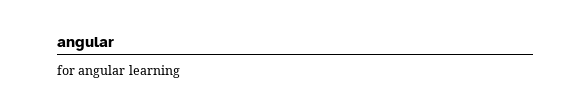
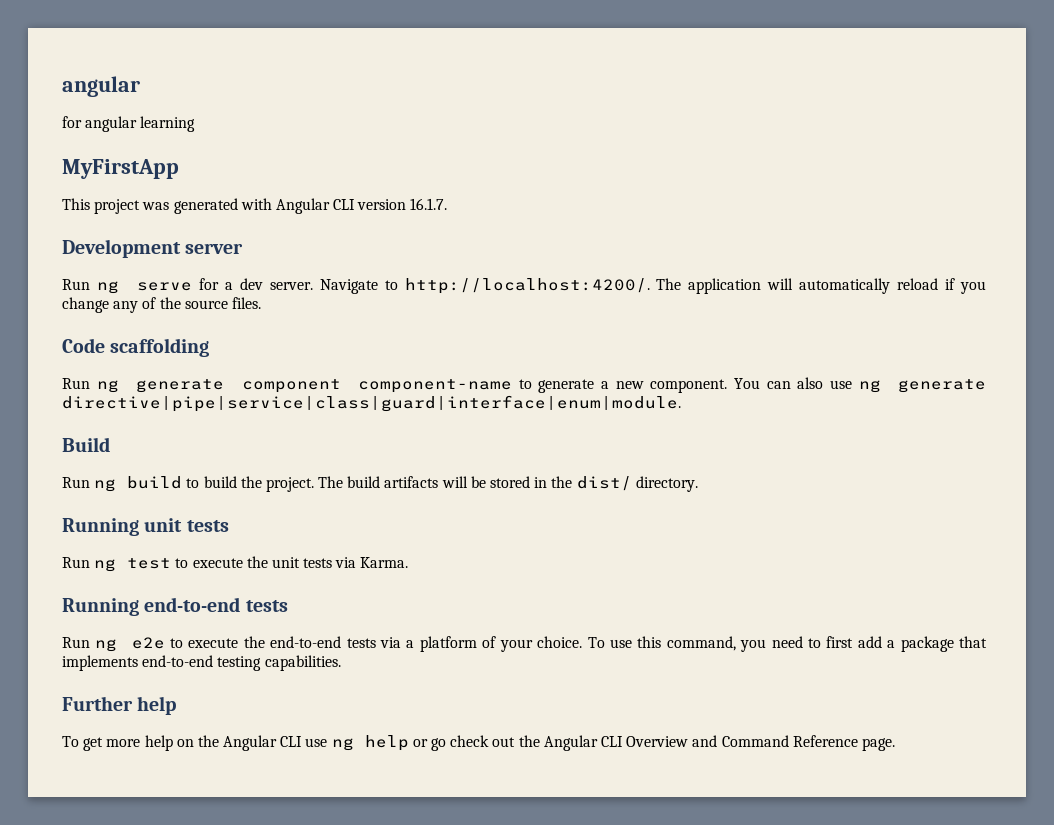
+ MyFirstApp
+ This project was generated with Angular CLI version 16.1.7.
+ Development server
+ Run ng serve for a dev server. Navigate to http://localhost:4200/. The application will automatically reload if you change any of the source files.
+ Code scaffolding
+ Run ng generate component component-name to generate a new component. You can also use ng generate directive|pipe|service|class|guard|interface|enum|module.
+ Build
+ Run ng build to build the project. The build artifacts will be stored in the dist/ directory.
+ Running unit tests
+ Run ng test to execute the unit tests via Karma.
+ Running end-to-end tests
+ Run ng e2e to execute the end-to-end tests via a platform of your choice. To use this command, you need to first add a package that implements end-to-end testing capabilities.
+ Further help
+ To get more help on the Angular CLI use ng help or go check out the Angular CLI Overview and Command Reference page.

